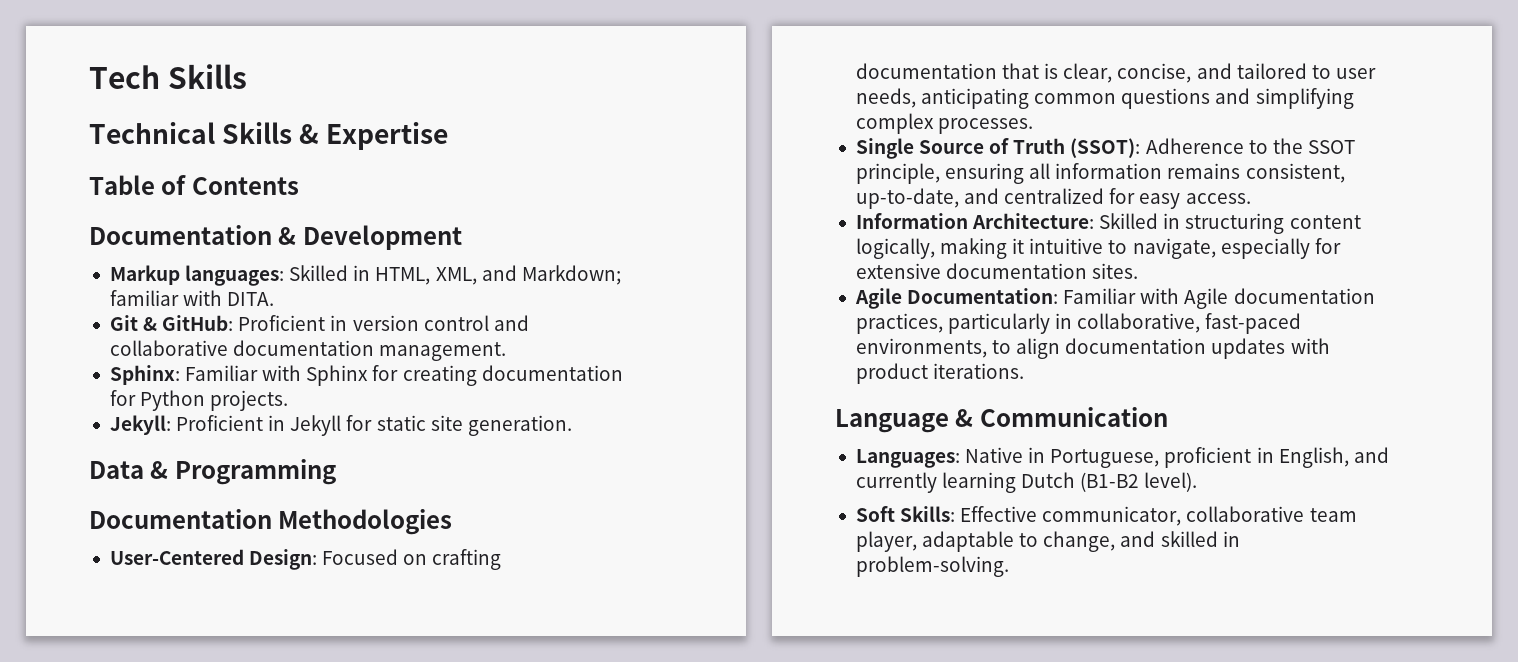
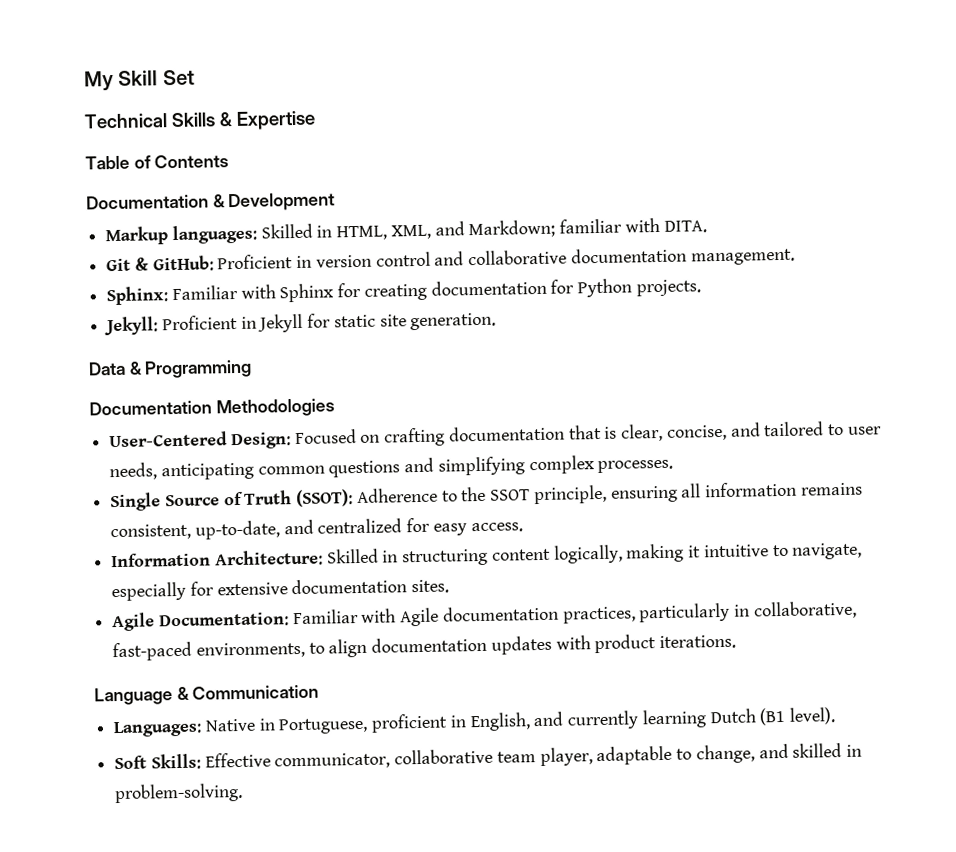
- Tech Skills
+ My Skill Set
- Languages: Native in Portuguese, proficient in English, and currently learning Dutch (B1-B2 level).
+ Languages: Native in Portuguese, proficient in English, and currently learning Dutch (B1 level).

